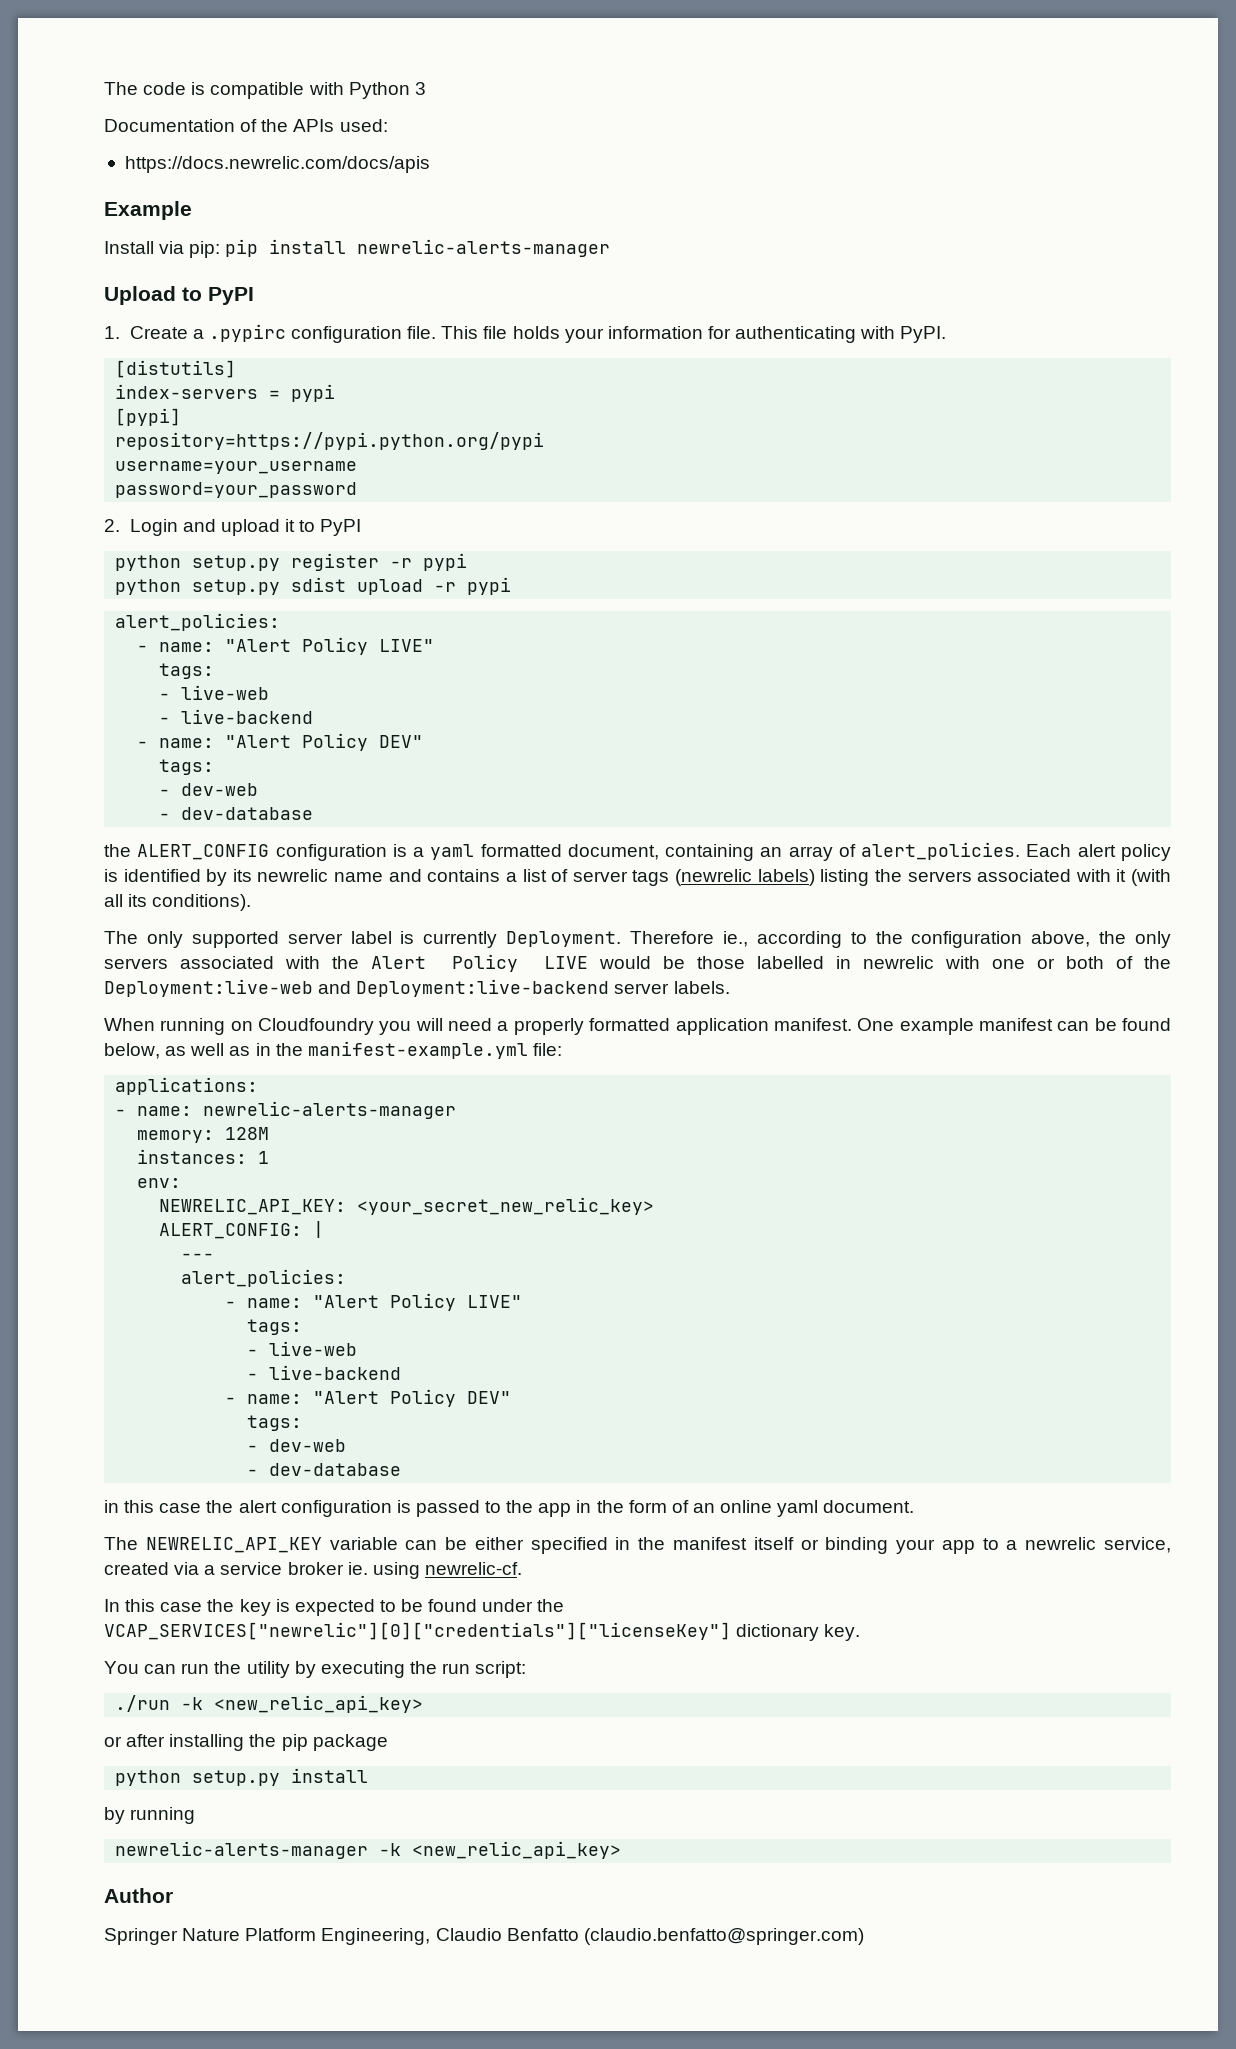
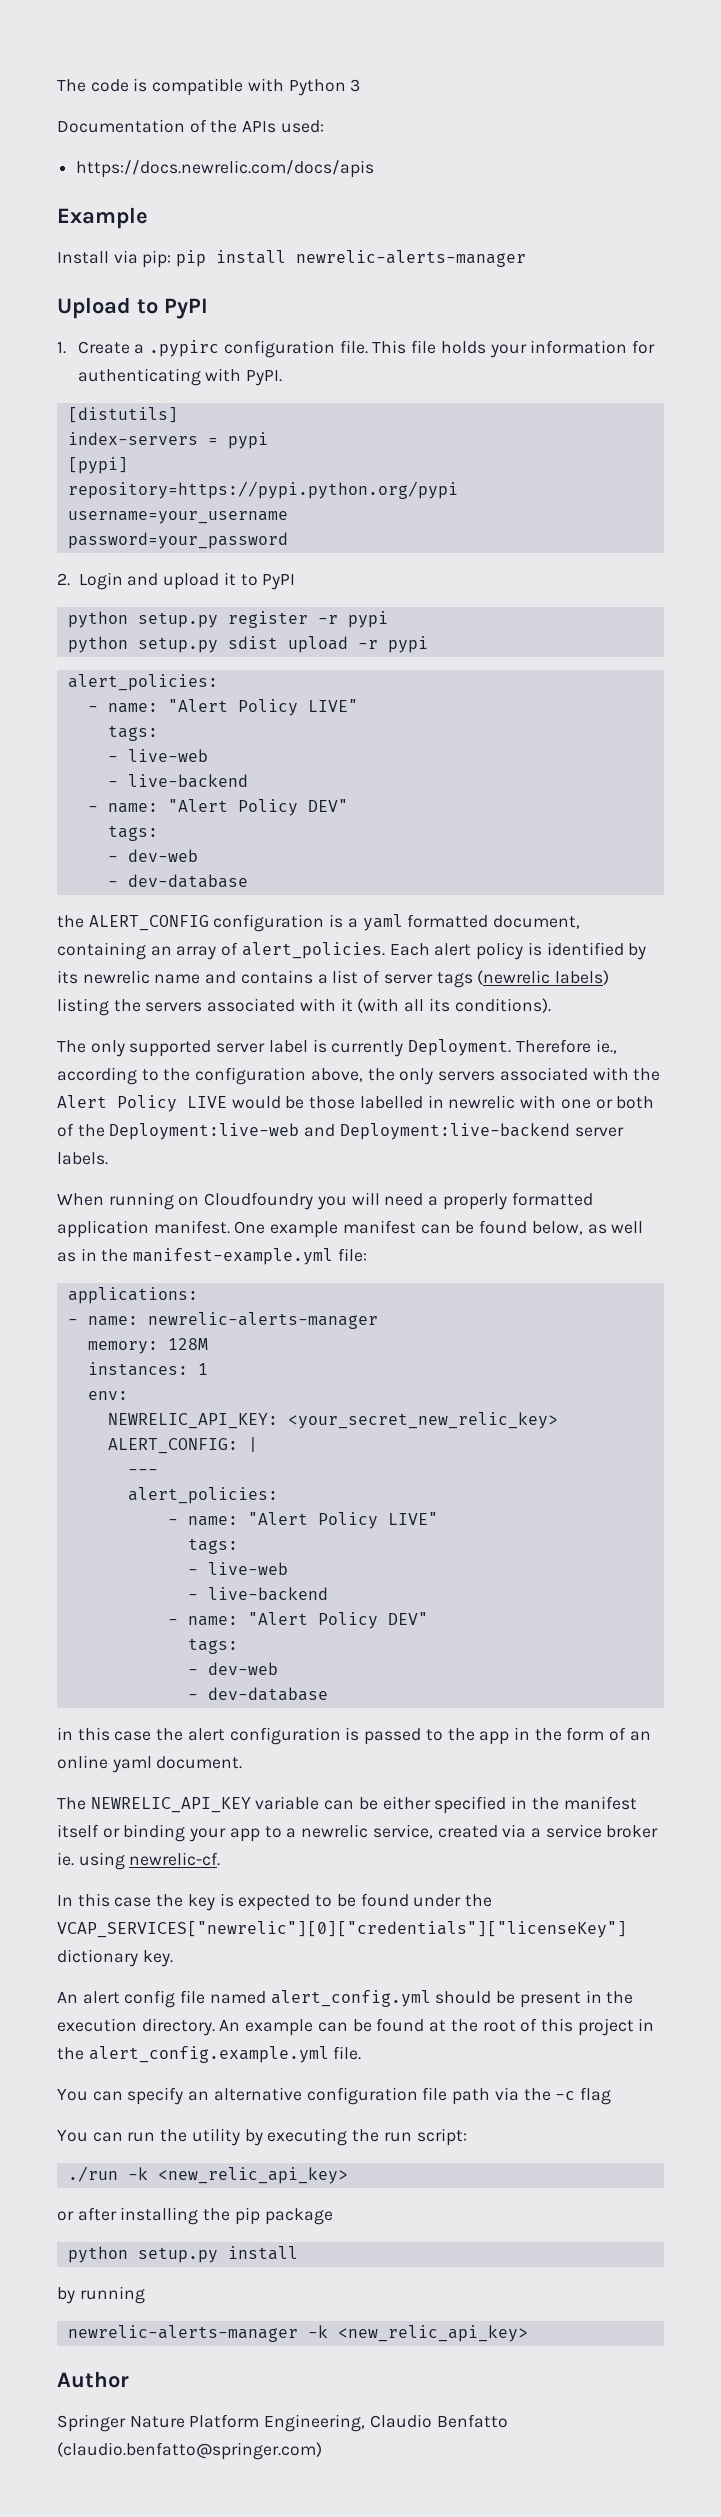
+ An alert config file named alert_config.yml should be present in the execution directory. An example can be found at the root of this project in the alert_config.example.yml file.
+ You can specify an alternative configuration file path via the -c flag

